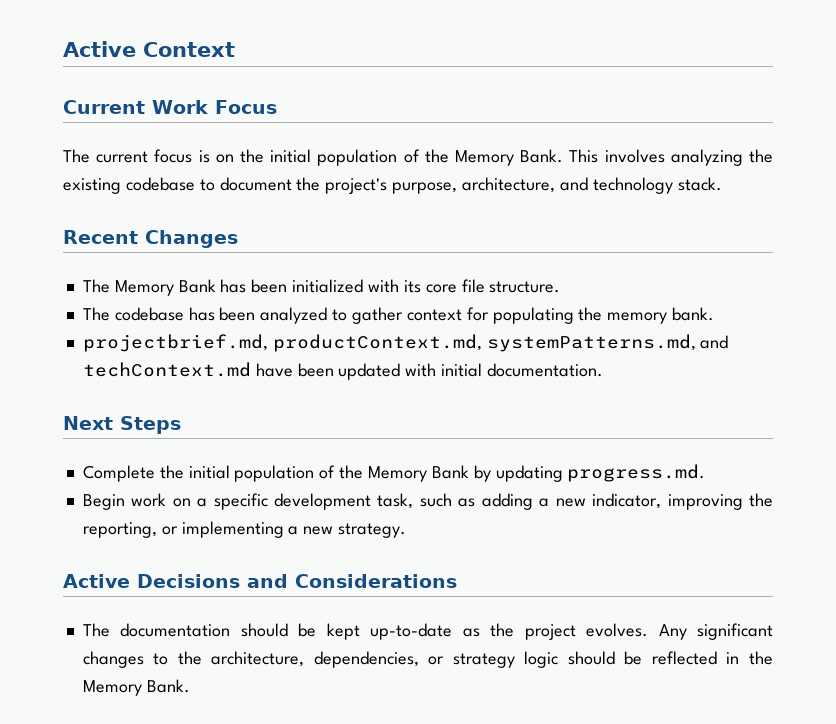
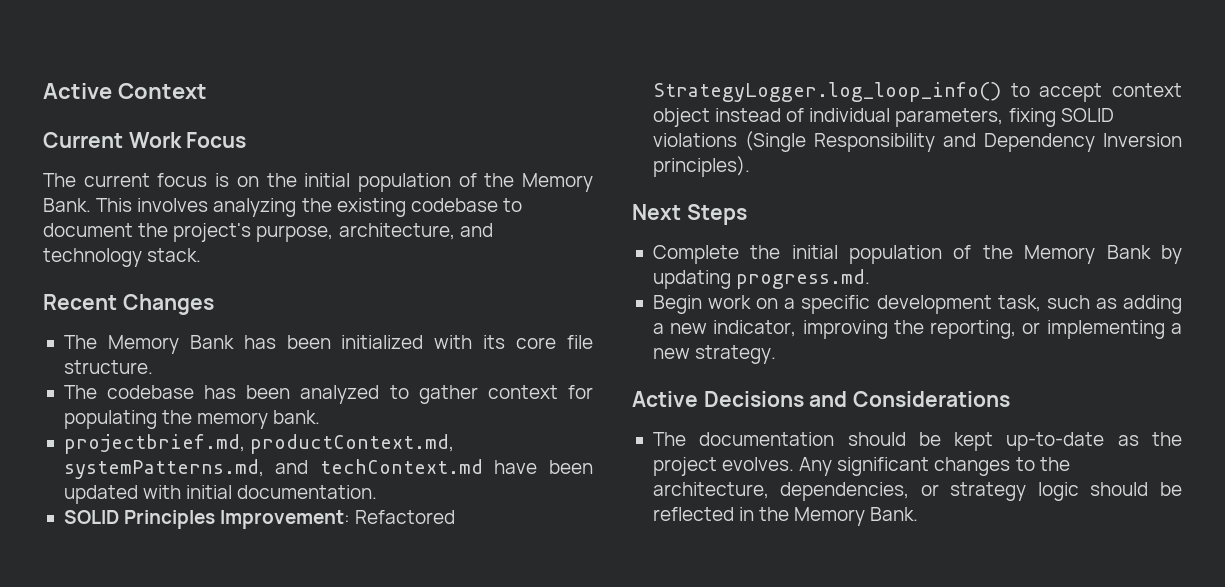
+ SOLID Principles Improvement: Refactored StrategyLogger.log_loop_info() to accept context object instead of individual parameters, fixing SOLID violations (Single Responsibility and Dependency Inversion principles).

